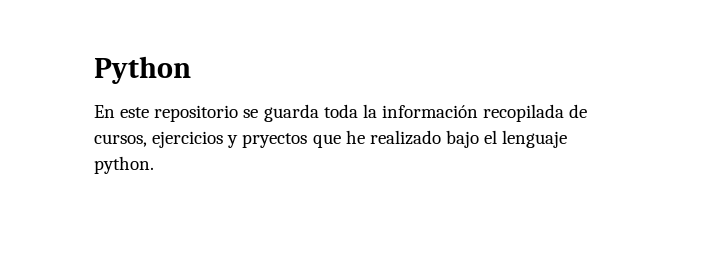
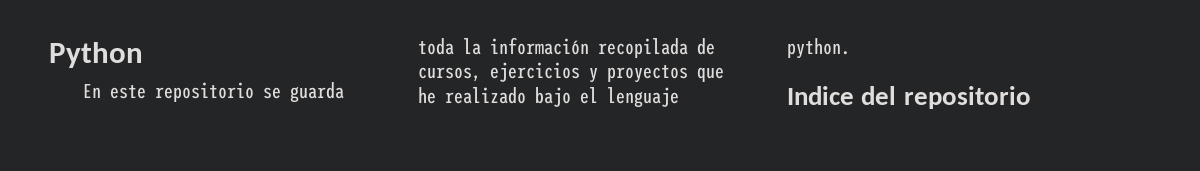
- En este repositorio se guarda toda la información recopilada de cursos, ejercicios y pryectos que he realizado bajo el lenguaje python.
+ En este repositorio se guarda toda la información recopilada de cursos, ejercicios y proyectos que he realizado bajo el lenguaje python.
+ Indice del repositorio

